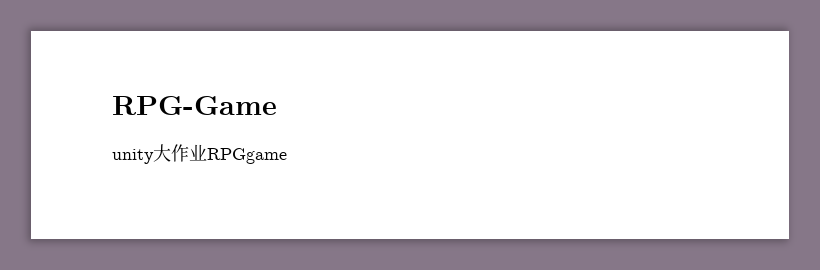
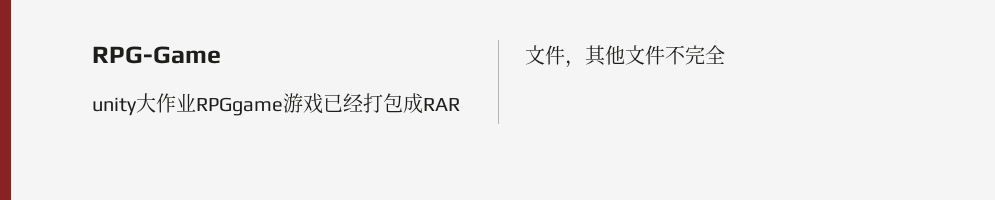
- unity大作业RPGgame
+ unity大作业RPGgame游戏已经打包成RAR文件，其他文件不完全

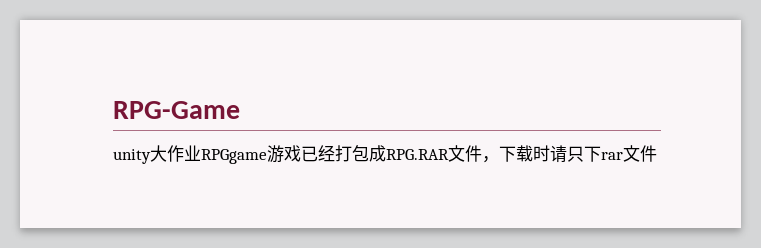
- unity大作业RPGgame游戏已经打包成RAR文件，其他文件不完全
+ unity大作业RPGgame游戏已经打包成RPG.RAR文件，下载时请只下rar文件

